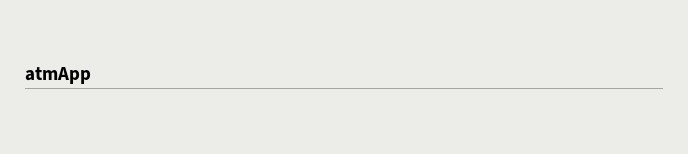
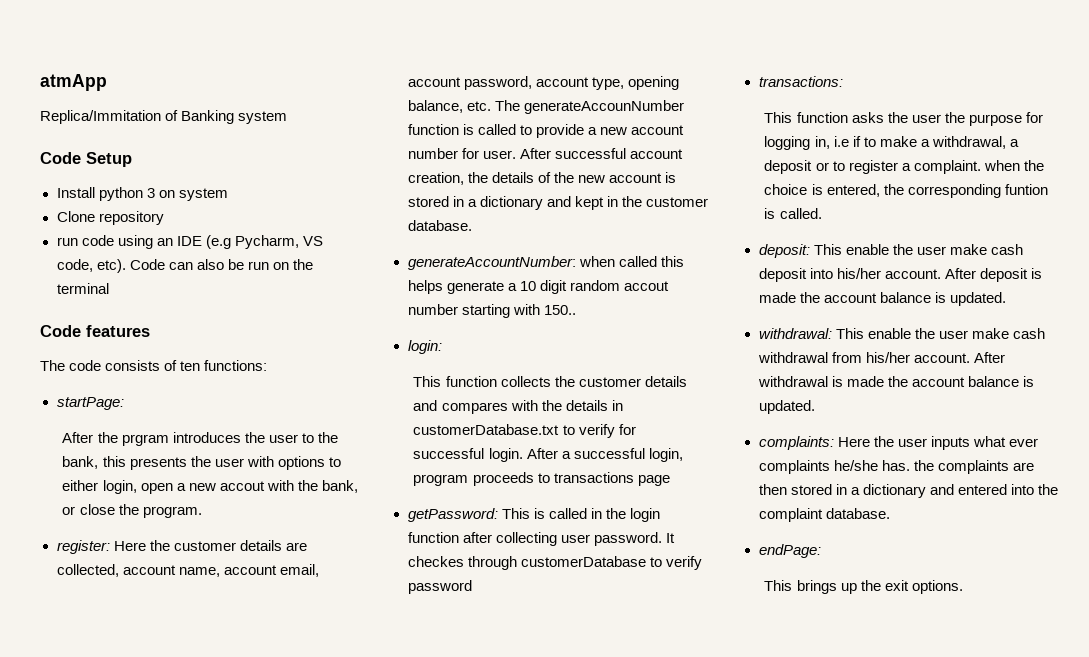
+ Replica/Immitation of Banking system
+ Code Setup
+ Install python 3 on system
+ Clone repository
+ run code using an IDE (e.g Pycharm, VS code, etc). Code can also be run on the terminal
+ Code features
+ The code consists of ten functions:
+ startPage:
+ After the prgram introduces the user to the bank, this presents the user with options to either login, open a new accout with the bank, or close the program.
+ register: Here the customer details are collected, account name, account email, account password, account type, opening balance, etc. The generateAccounNumber function is called to provide a new account number for user. After successful account creation, the details of the new account is stored in a dictionary and kept in the customer database.
+ generateAccountNumber: when called this helps generate a 10 digit random accout number starting with 150..
+ login:
+ This function collects the customer details and compares with the details in customerDatabase.txt to verify for successful login. After a successful login, program proceeds to transactions page
+ getPassword: This is called in the login function after collecting user password. It checkes through customerDatabase to verify password
+ transactions:
+ This function asks the user the purpose for logging in, i.e if to make a withdrawal, a deposit or to register a complaint. when the choice is entered, the corresponding funtion is called.
+ deposit: This enable the user make cash deposit into his/her account. After deposit is made the account balance is updated.
+ withdrawal: This enable the user make cash withdrawal from his/her account. After withdrawal is made the account balance is updated.
+ complaints: Here the user inputs what ever complaints he/she has. the complaints are then stored in a dictionary and entered into the complaint database.
+ endPage:
+ This brings up the exit options.

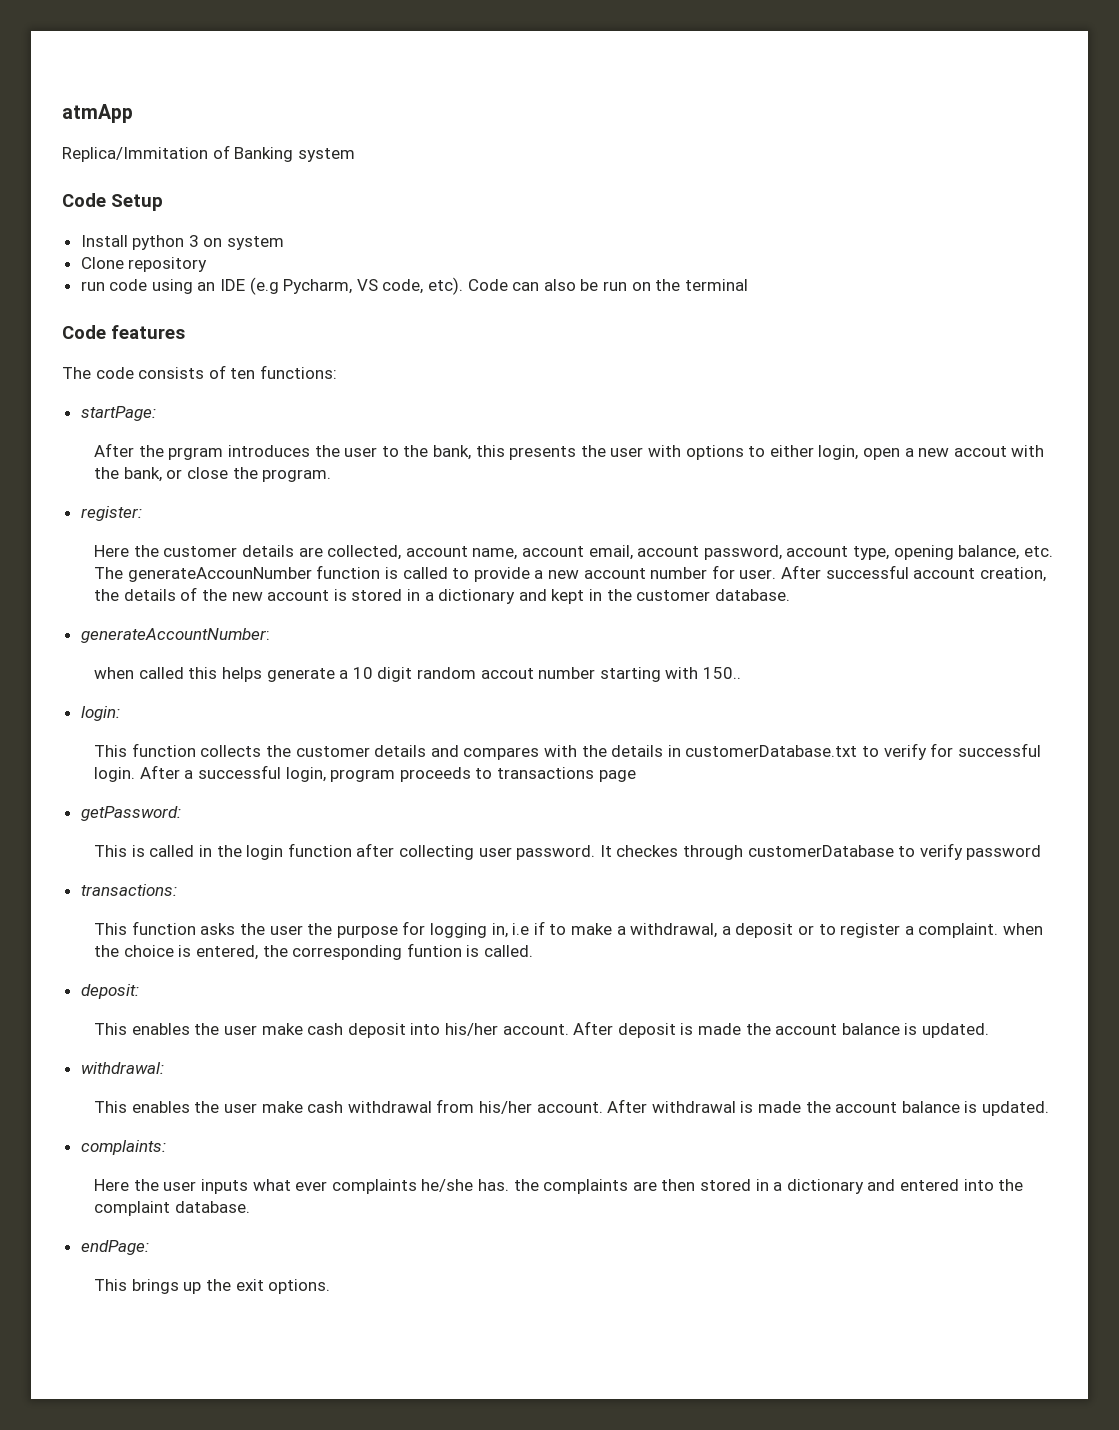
- register: Here the customer details are collected, account name, account email, account password, account type, opening balance, etc. The generateAccounNumber function is called to provide a new account number for user.
+ register:
+ Here the customer details are collected, account name, account email, account password, account type, opening balance, etc. The generateAccounNumber function is called to provide a new account number for user.
- generateAccountNumber: when called this helps generate a 10 digit random accout number starting with 150..
+ generateAccountNumber:
+ when called this helps generate a 10 digit random accout number starting with 150..
- getPassword: This is called in the login function after collecting user password.
+ getPassword:
+ This is called in the login function after collecting user password.
- deposit: This enable the user make cash deposit into his/her account.
+ deposit:
+ This enables the user make cash deposit into his/her account.
- withdrawal: This enable the user make cash withdrawal from his/her account.
+ withdrawal:
+ This enables the user make cash withdrawal from his/her account.
- complaints: Here the user inputs what ever complaints he/she has. the complaints are then stored in a dictionary and entered into the complaint database.
+ complaints:
+ Here the user inputs what ever complaints he/she has. the complaints are then stored in a dictionary and entered into the complaint database.

